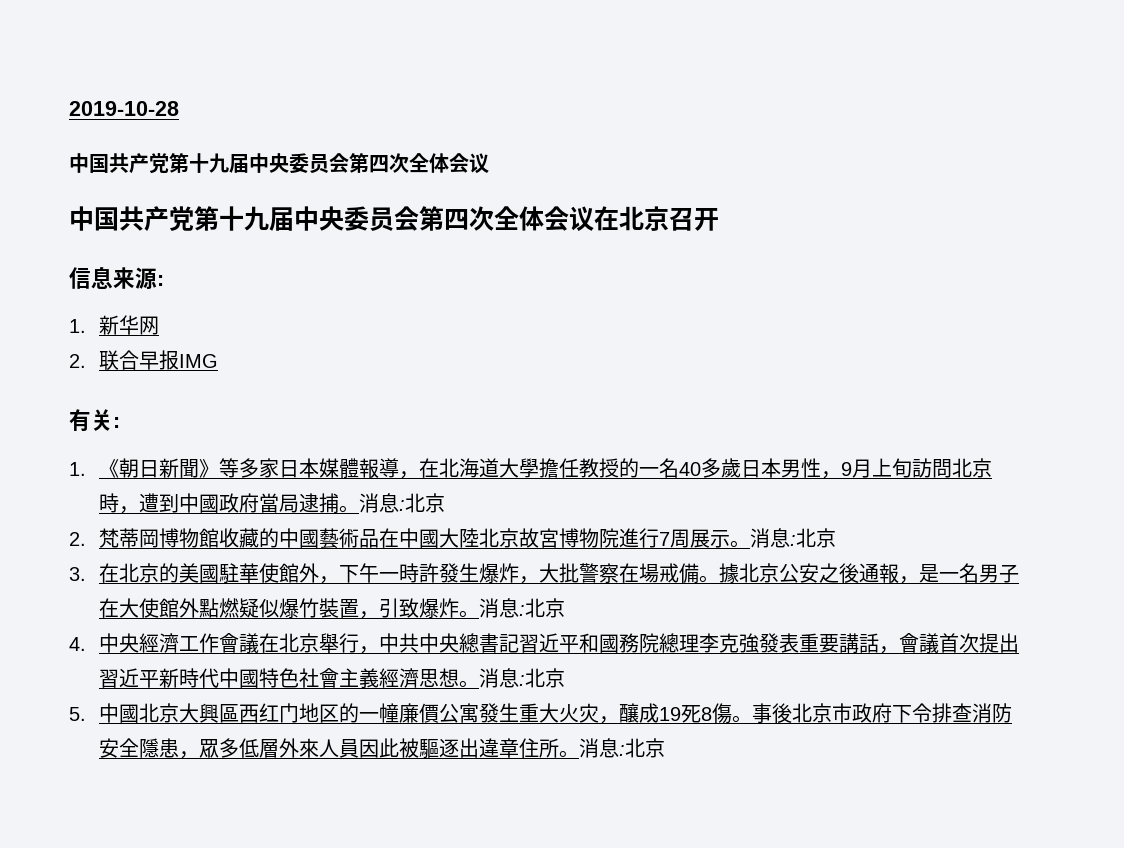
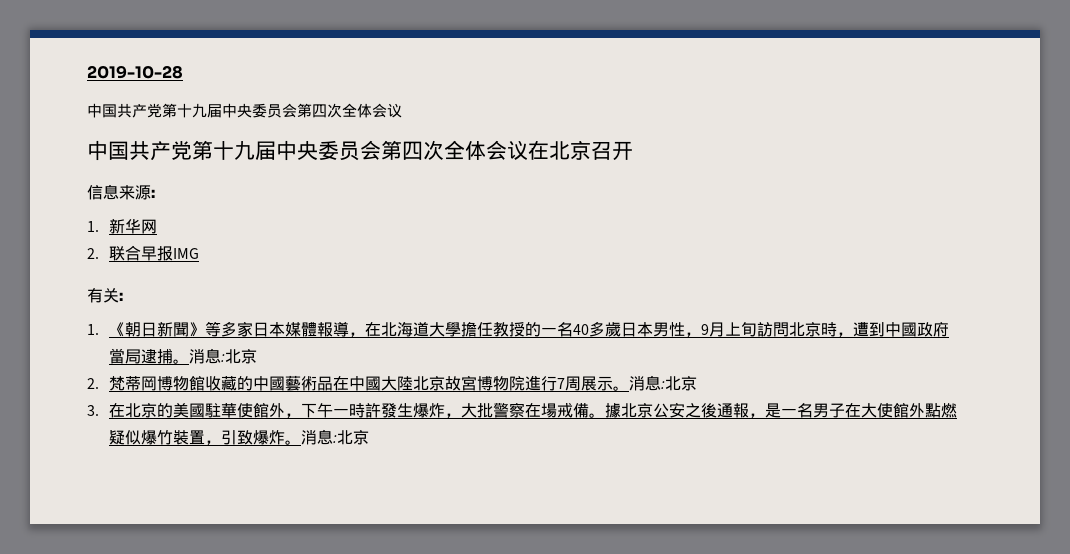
- 4.中央經濟工作會議在北京舉行，中共中央總書記習近平和國務院總理李克強發表重要講話，會議首次提出習近平新時代中國特色社會主義經濟思想。消息:北京
- 5.中國北京大興區西红门地区的一幢廉價公寓發生重大火灾，釀成19死8傷。事後北京市政府下令排查消防安全隱患，眾多低層外來人員因此被驅逐出違章住所。消息:北京

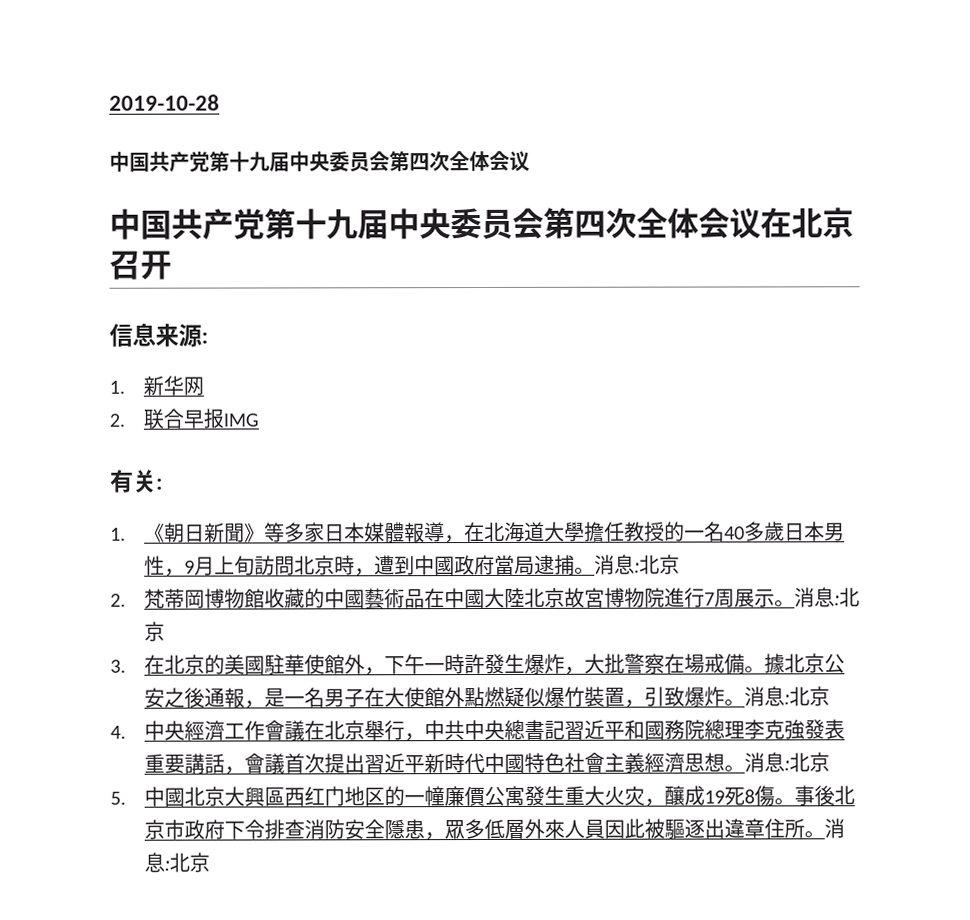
+ 4.中央經濟工作會議在北京舉行，中共中央總書記習近平和國務院總理李克強發表重要講話，會議首次提出習近平新時代中國特色社會主義經濟思想。消息:北京
+ 5.中國北京大興區西红门地区的一幢廉價公寓發生重大火灾，釀成19死8傷。事後北京市政府下令排查消防安全隱患，眾多低層外來人員因此被驅逐出違章住所。消息:北京

